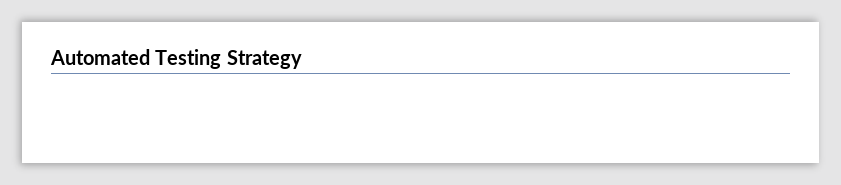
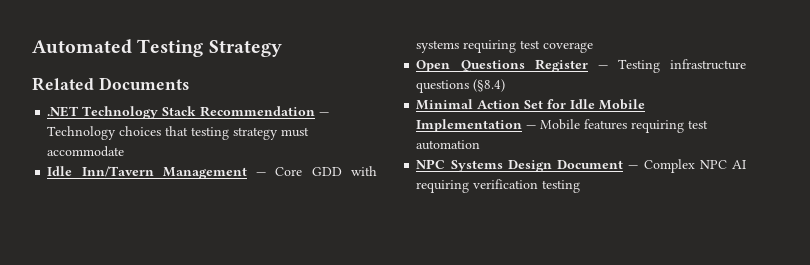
+ Related Documents
+ .NET Technology Stack Recommendation — Technology choices that testing strategy must accommodate
+ Idle Inn/Tavern Management — Core GDD with systems requiring test coverage
+ Open Questions Register — Testing infrastructure questions (§8.4)
+ Minimal Action Set for Idle Mobile Implementation — Mobile features requiring test automation
+ NPC Systems Design Document — Complex NPC AI requiring verification testing

